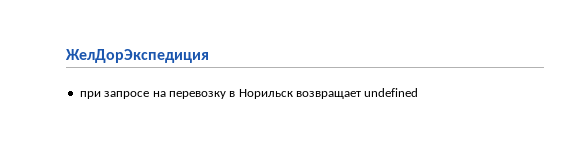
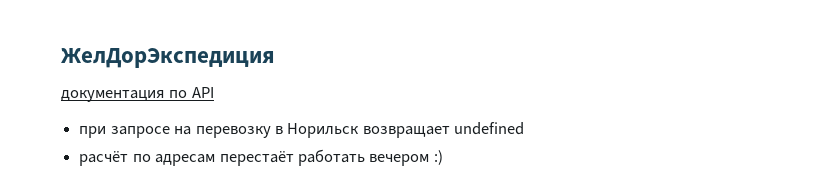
+ документация по API
+ расчёт по адресам перестаёт работать вечером :)

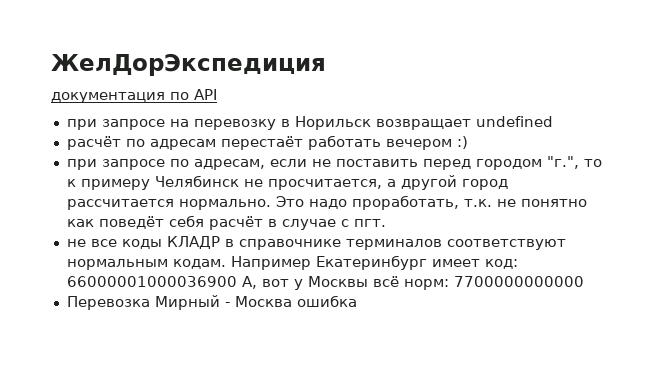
+ при запросе по адресам, если не поставить перед городом "г.", то к примеру Челябинск не просчитается, а другой город рассчитается нормально. Это надо проработать, т.к. не понятно как поведёт себя расчёт в случае с пгт.
+ не все коды КЛАДР в справочнике терминалов соответствуют нормальным кодам. Например Екатеринбург имеет код: 66000001000036900 А, вот у Москвы всё норм: 7700000000000
+ Перевозка Мирный - Москва ошибка

